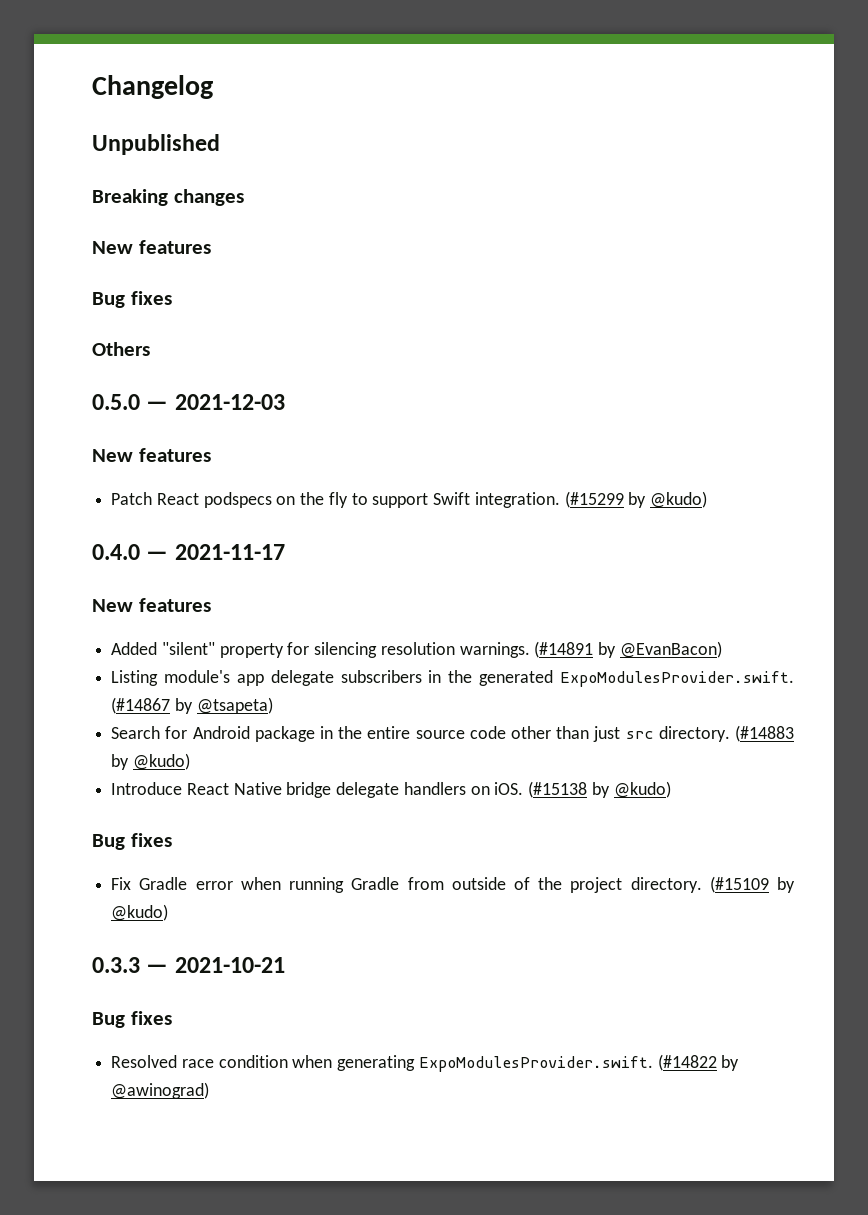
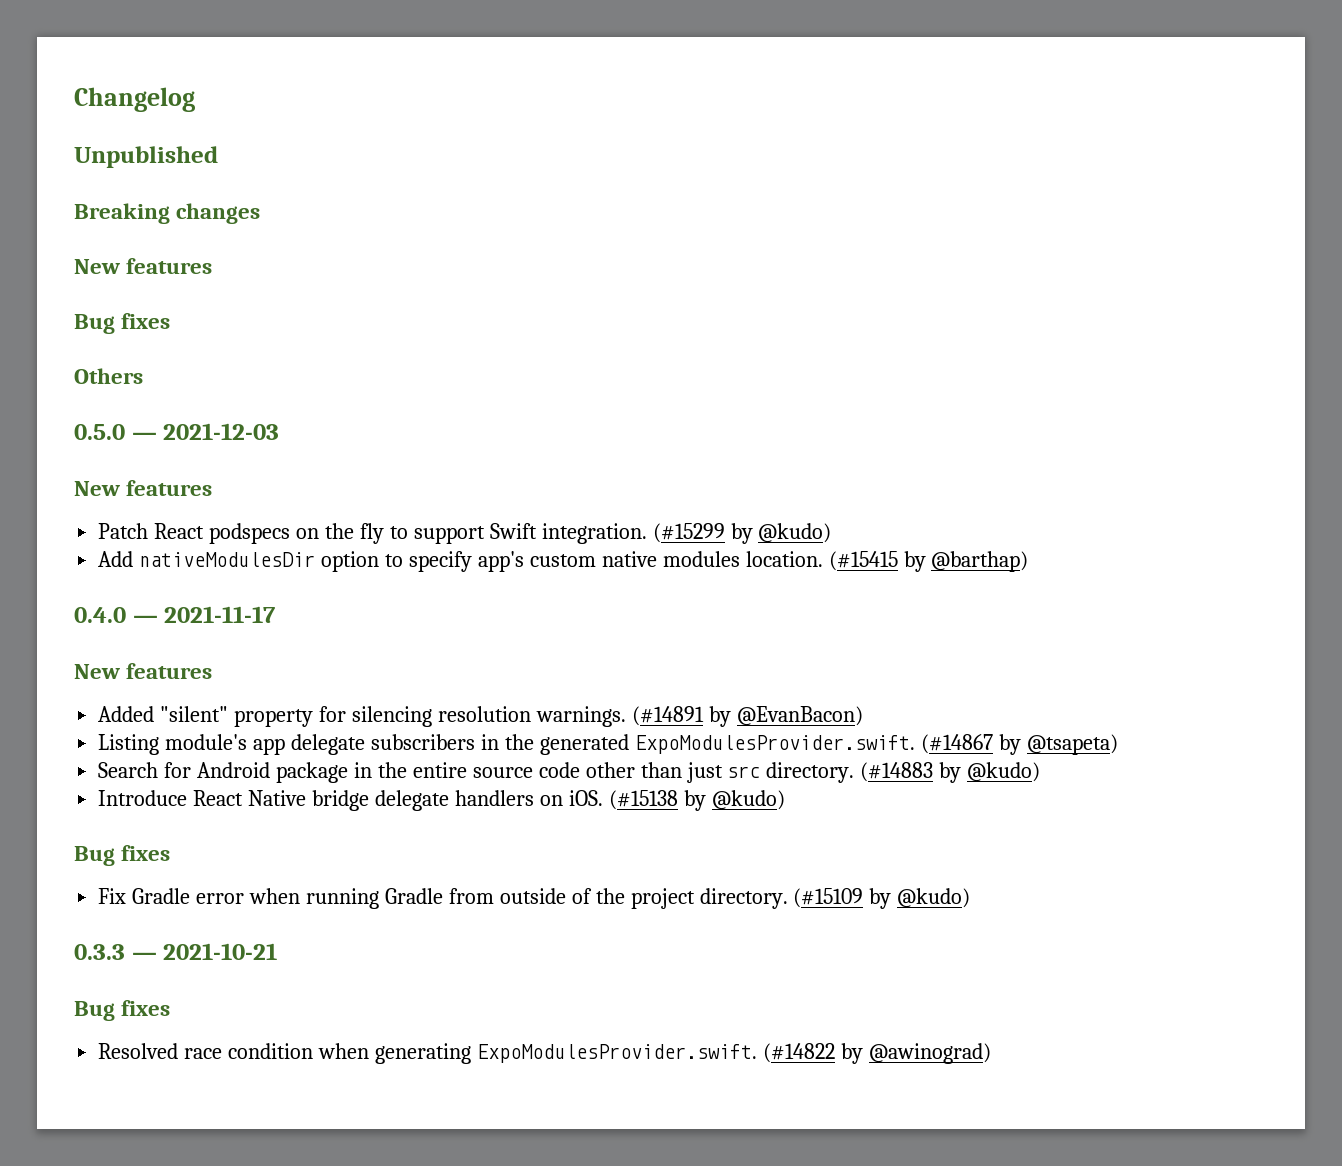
+ Add nativeModulesDir option to specify app's custom native modules location. (#15415 by @barthap)

